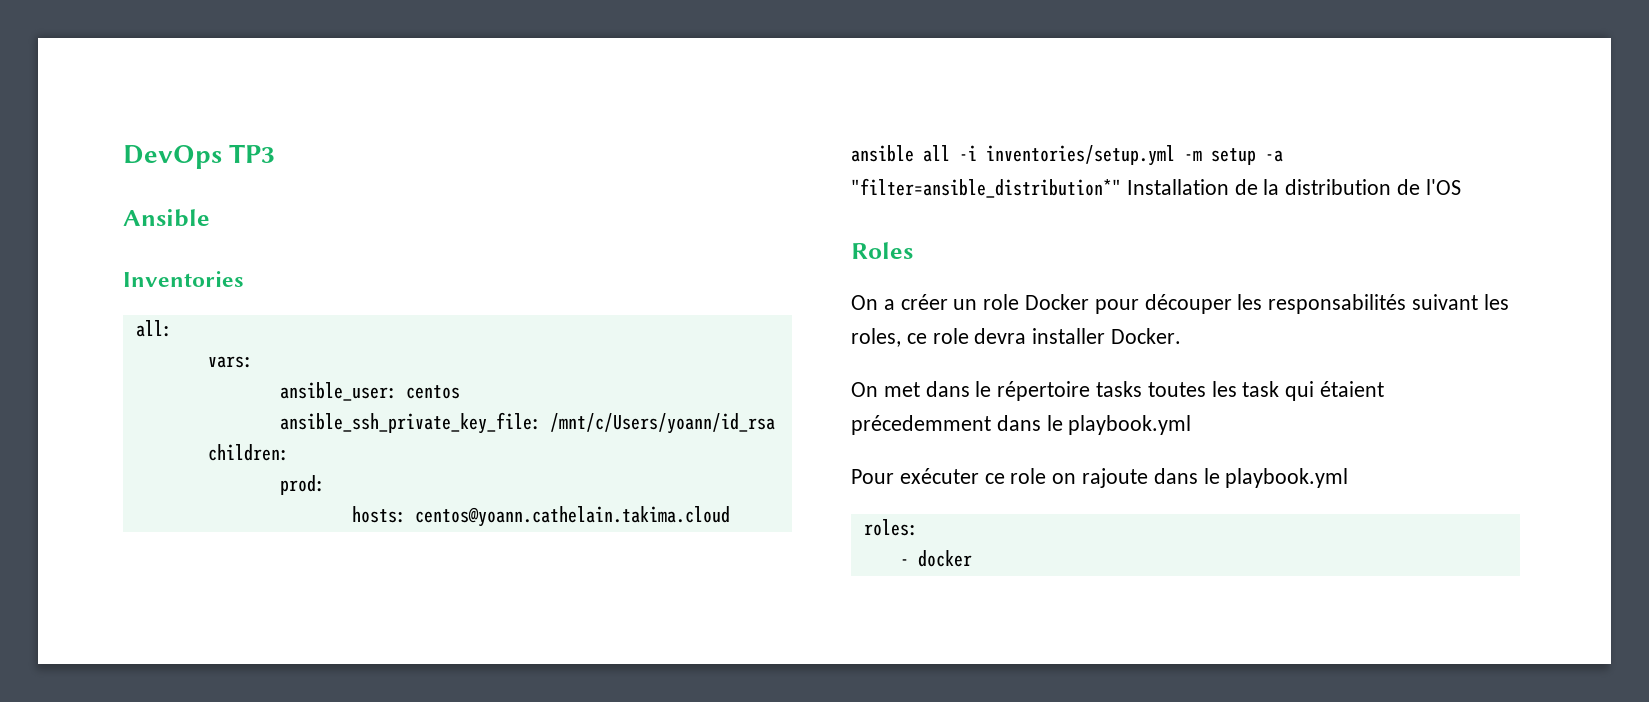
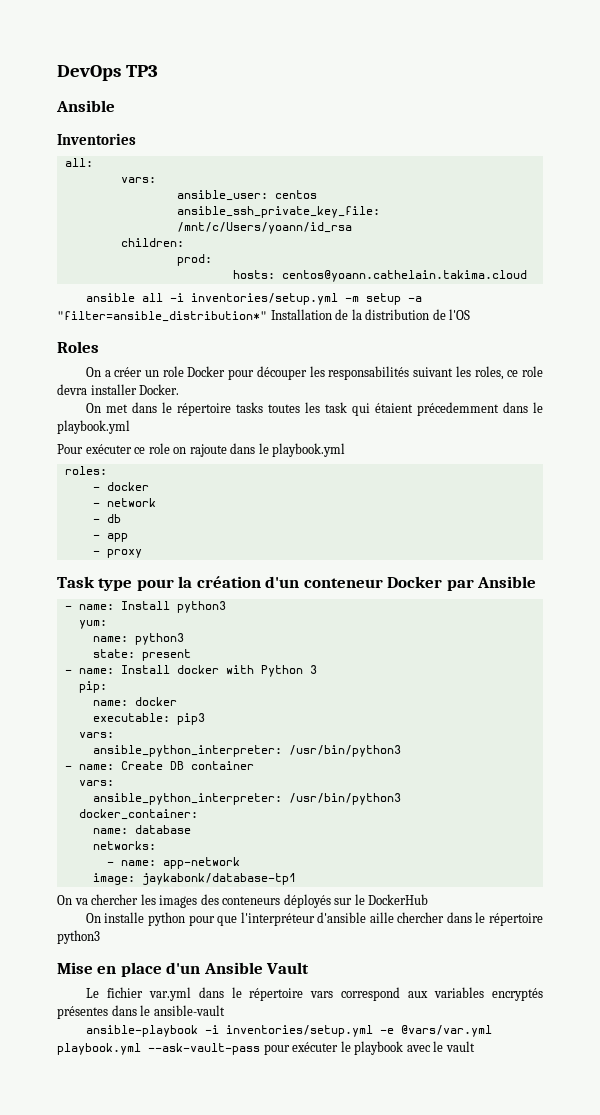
+ - network
+ - db
+ - app
+ - proxy
+ Task type pour la création d'un conteneur Docker par Ansible
+ - name: Install python3
+ yum:
+ name: python3
+ state: present
+ - name: Install docker with Python 3
+ pip:
+ name: docker
+ executable: pip3
+ vars:
+ ansible_python_interpreter: /usr/bin/python3
+ - name: Create DB container
+ vars:
+ ansible_python_interpreter: /usr/bin/python3
+ docker_container:
+ name: database
+ networks:
+ - name: app-network
+ image: jaykabonk/database-tp1
+ On va chercher les images des conteneurs déployés sur le DockerHub
+ On installe python pour que l'interpréteur d'ansible aille chercher dans le répertoire python3
+ Mise en place d'un Ansible Vault
+ Le fichier var.yml dans le répertoire vars correspond aux variables encryptés présentes dans le ansible-vault
+ ansible-playbook -i inventories/setup.yml -e @vars/var.yml playbook.yml --ask-vault-pass pour exécuter le playbook avec le vault

